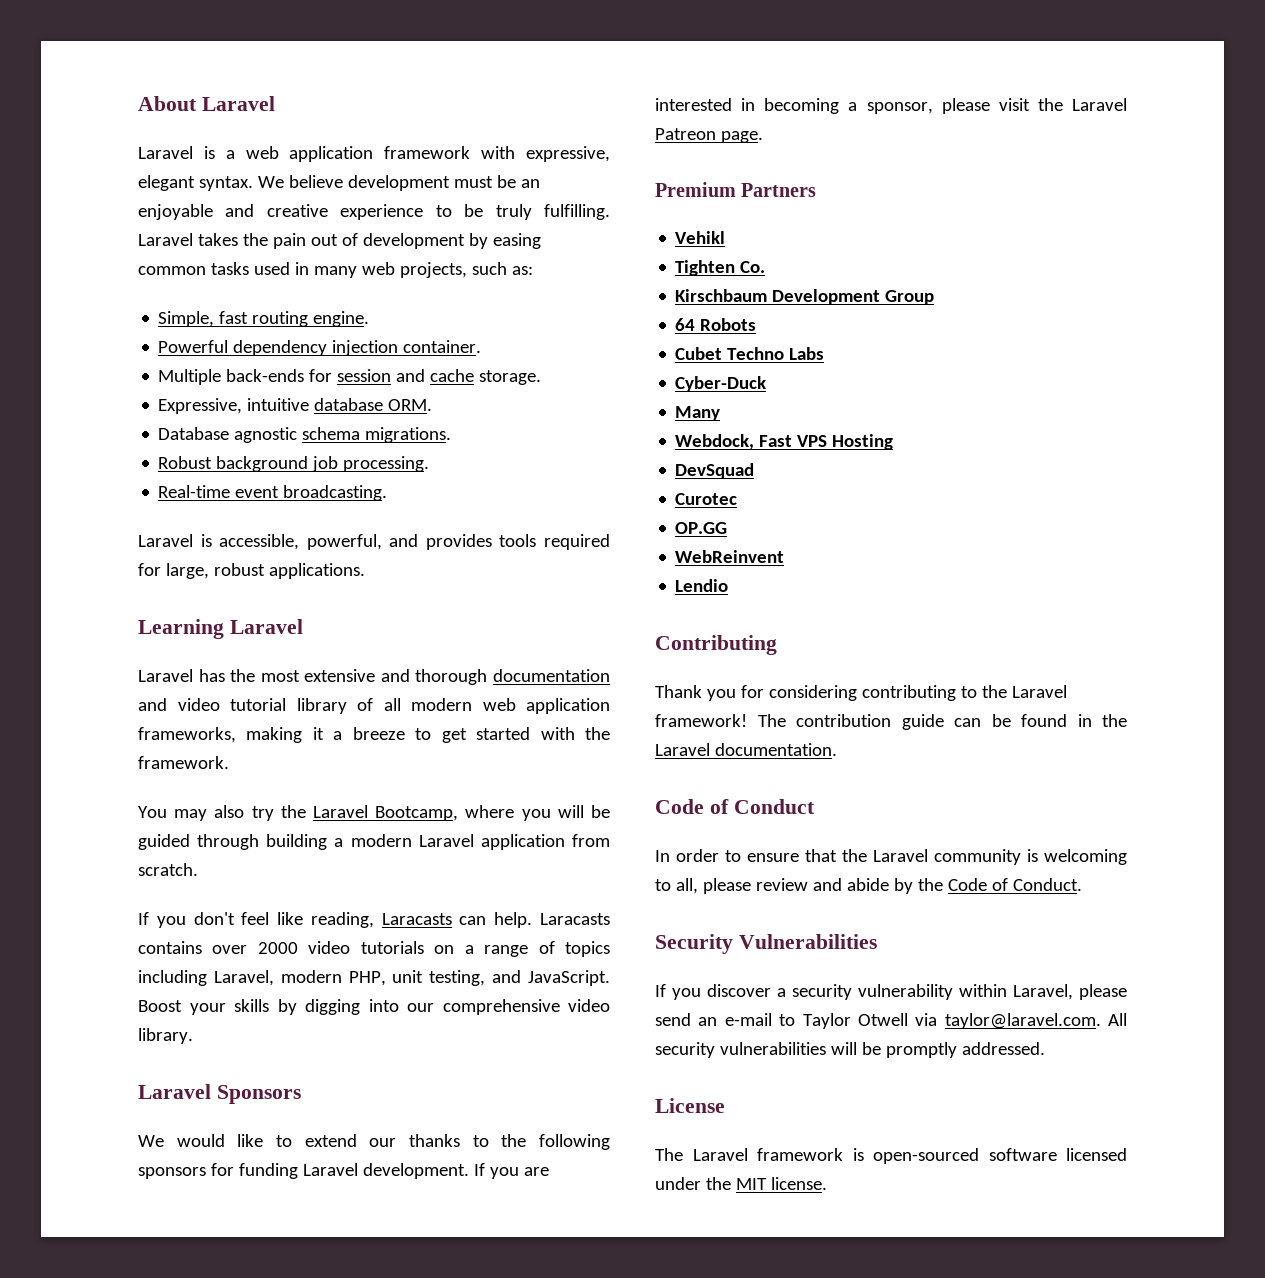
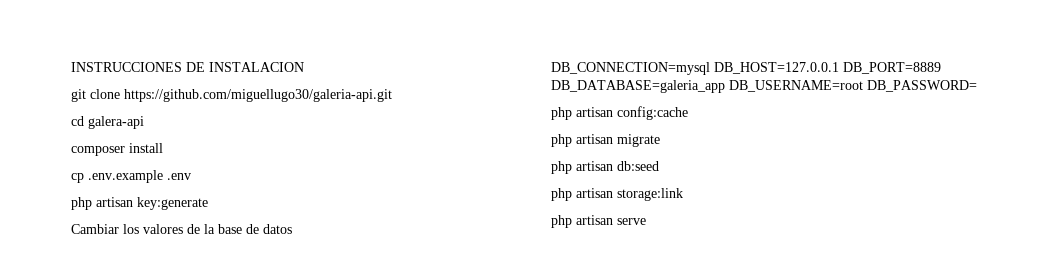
- About Laravel
- Laravel is a web application framework with expressive, elegant syntax. We believe development must be an enjoyable and creative experience to be truly fulfilling. Laravel takes the pain out of development by easing common tasks used in many web projects, such as:
- Simple, fast routing engine.
- Powerful dependency injection container.
- Multiple back-ends for session and cache storage.
- Expressive, intuitive database ORM.
- Database agnostic schema migrations.
- Robust background job processing.
- Real-time event broadcasting.
- Laravel is accessible, powerful, and provides tools required for large, robust applications.
- Learning Laravel
- Laravel has the most extensive and thorough documentation and video tutorial library of all modern web application frameworks, making it a breeze to get started with the framework.
- You may also try the Laravel Bootcamp, where you will be guided through building a modern Laravel application from scratch.
- If you don't feel like reading, Laracasts can help. Laracasts contains over 2000 video tutorials on a range of topics including Laravel, modern PHP, unit testing, and JavaScript. Boost your skills by digging into our comprehensive video library.
- Laravel Sponsors
- We would like to extend our thanks to the following sponsors for funding Laravel development. If you are interested in becoming a sponsor, please visit the Laravel Patreon page.
- Premium Partners
- Vehikl
- Tighten Co.
- Kirschbaum Development Group
- 64 Robots
- Cubet Techno Labs
- Cyber-Duck
- Many
- Webdock, Fast VPS Hosting
- DevSquad
- Curotec
- OP.GG
- WebReinvent
- Lendio
- Contributing
- Thank you for considering contributing to the Laravel framework! The contribution guide can be found in the Laravel documentation.
- Code of Conduct
- In order to ensure that the Laravel community is welcoming to all, please review and abide by the Code of Conduct.
- Security Vulnerabilities
- If you discover a security vulnerability within Laravel, please send an e-mail to Taylor Otwell via taylor@laravel.com. All security vulnerabilities will be promptly addressed.
- License
- The Laravel framework is open-sourced software licensed under the MIT license.
+ INSTRUCCIONES DE INSTALACION
+ git clone https://github.com/miguellugo30/galeria-api.git
+ cd galera-api
+ composer install
+ cp .env.example .env
+ php artisan key:generate
+ Cambiar los valores de la base de datos
+ DB_CONNECTION=mysql DB_HOST=127.0.0.1 DB_PORT=8889 DB_DATABASE=galeria_app DB_USERNAME=root DB_PASSWORD=
+ php artisan config:cache
+ php artisan migrate
+ php artisan db:seed
+ php artisan storage:link
+ php artisan serve

